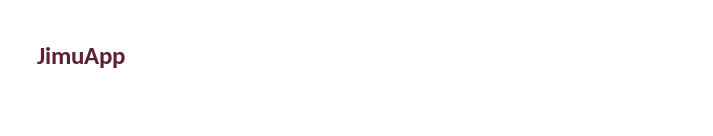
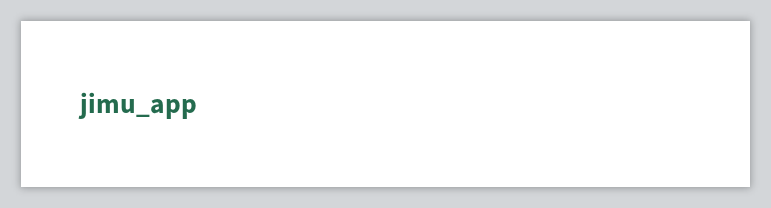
- JimuApp
+ jimu_app

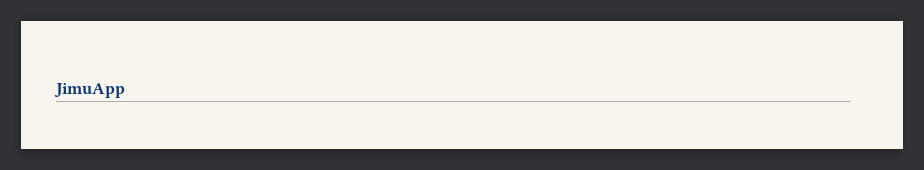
- jimu_app
+ JimuApp

